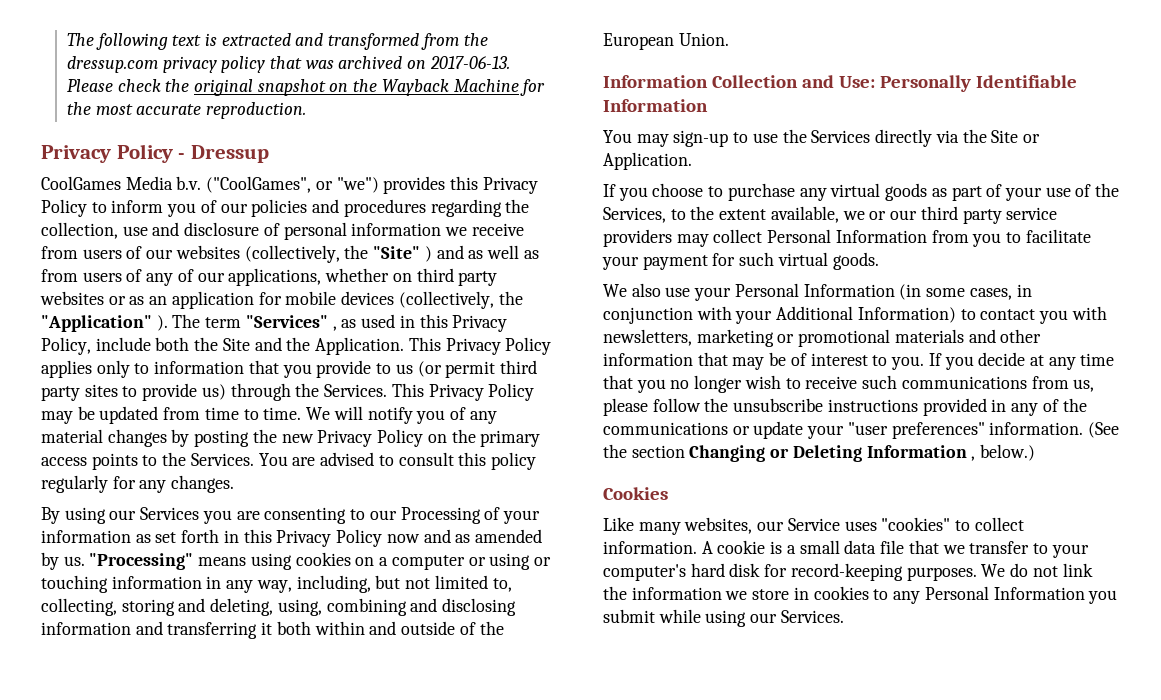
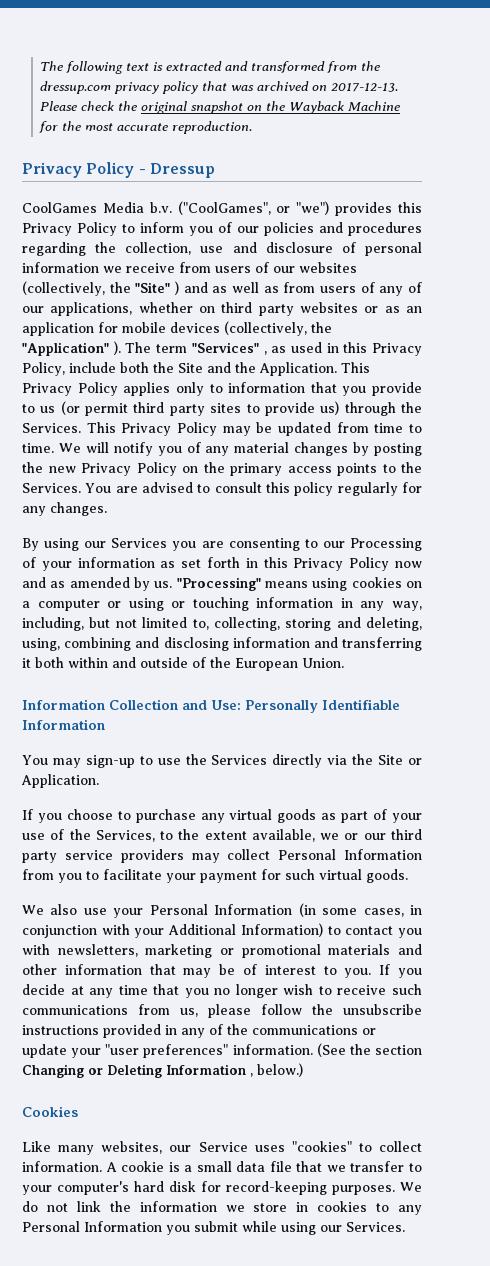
- The following text is extracted and transformed from the dressup.com privacy policy that was archived on 2017-06-13.
+ The following text is extracted and transformed from the dressup.com privacy policy that was archived on 2017-12-13.

